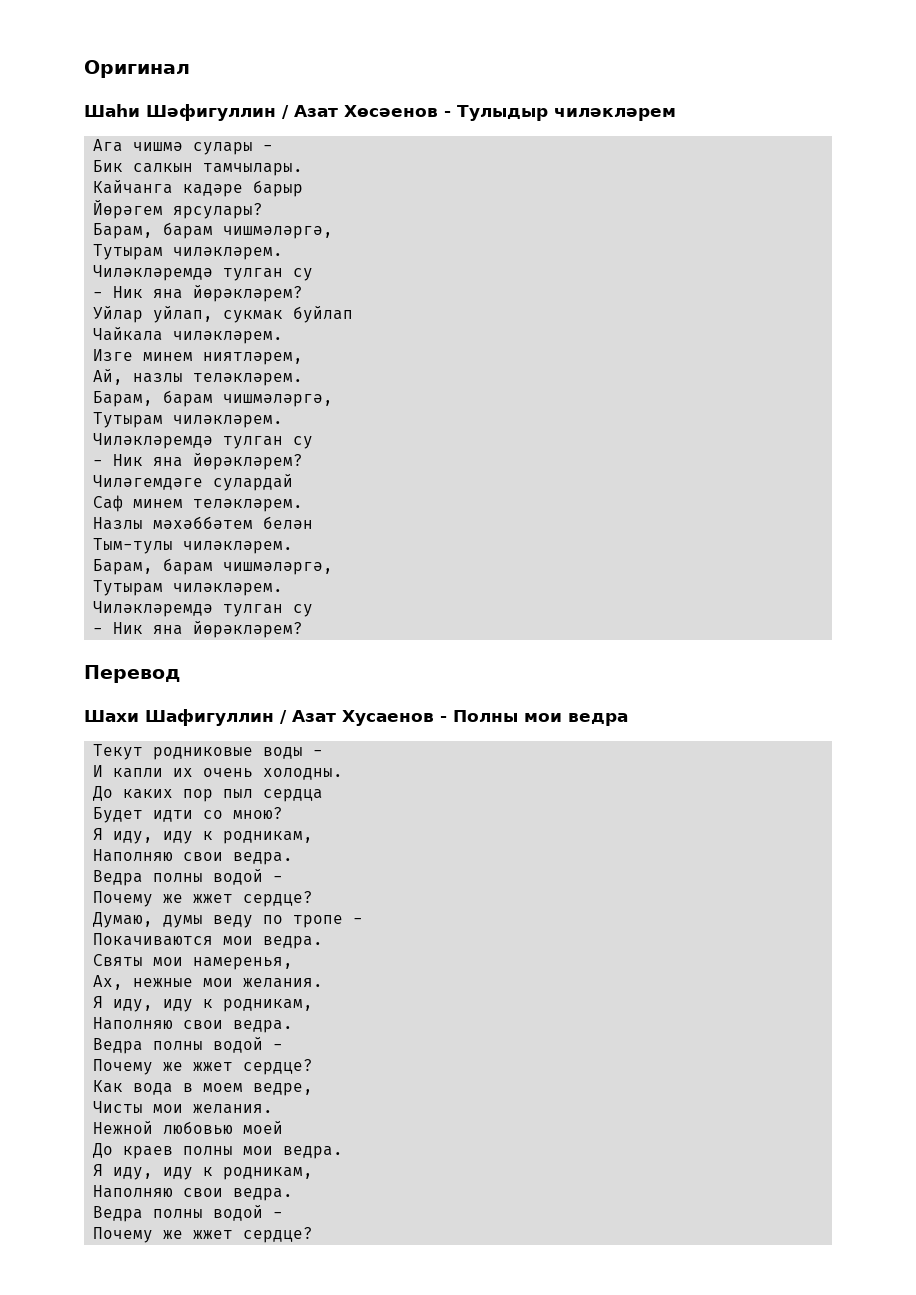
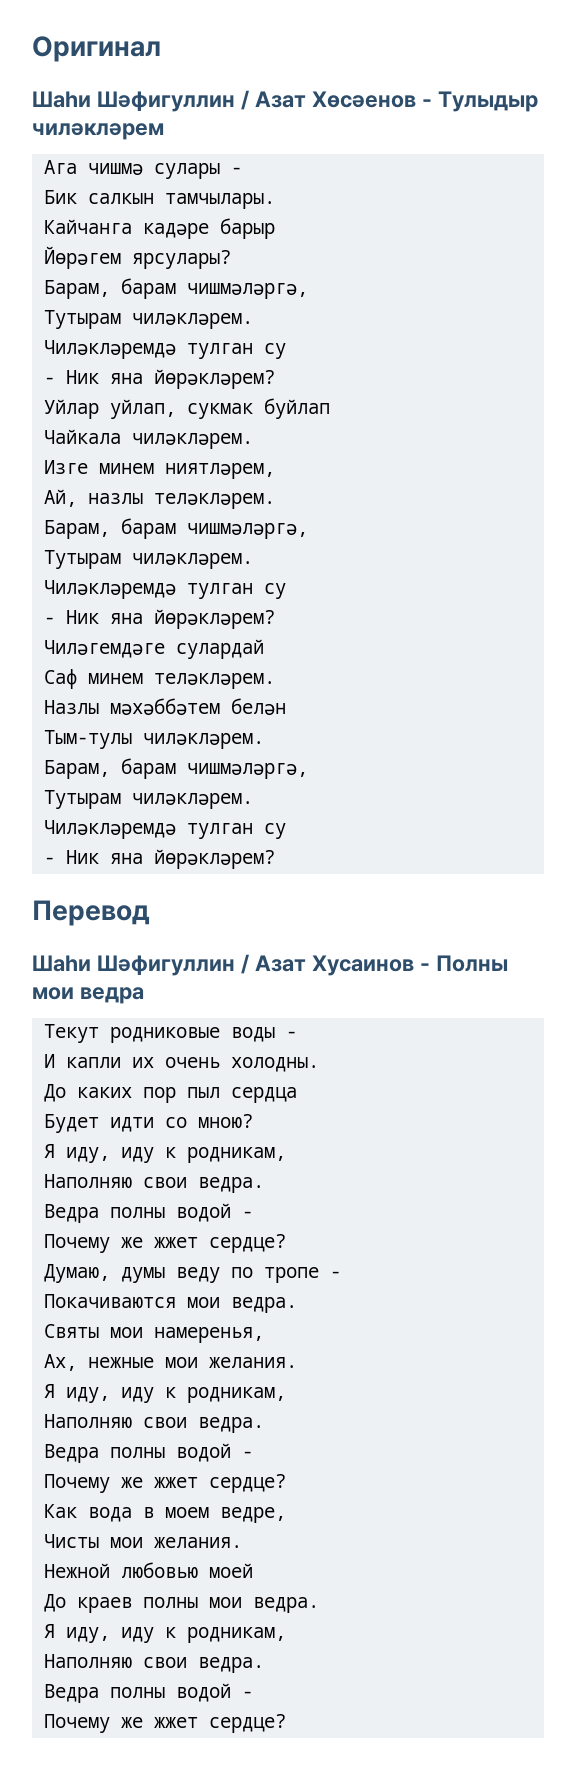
- Шахи Шафигуллин / Азат Хусаенов - Полны мои ведра
+ Шаһи Шәфигуллин / Азат Хусаинов - Полны мои ведра

